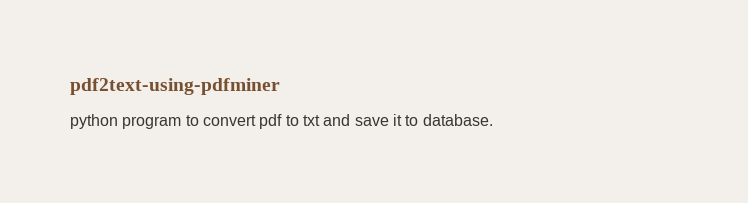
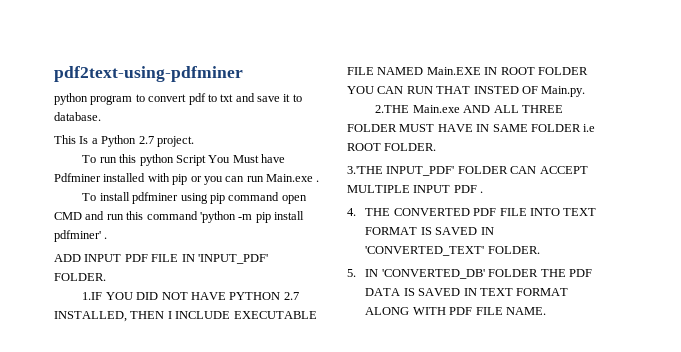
+ This Is a Python 2.7 project.
+ To run this python Script You Must have Pdfminer installed with pip or you can run Main.exe .
+ To install pdfminer using pip command open CMD and run this command 'python -m pip install pdfminer' .
+ ADD INPUT PDF FILE IN 'INPUT_PDF' FOLDER.
+ 1.IF YOU DID NOT HAVE PYTHON 2.7 INSTALLED, THEN I INCLUDE EXECUTABLE FILE NAMED Main.EXE IN ROOT FOLDER YOU CAN RUN THAT INSTED OF Main.py.
+ 2.THE Main.exe AND ALL THREE FOLDER MUST HAVE IN SAME FOLDER i.e ROOT FOLDER.
+ 3.'THE INPUT_PDF' FOLDER CAN ACCEPT MULTIPLE INPUT PDF .
+ 4. THE CONVERTED PDF FILE INTO TEXT FORMAT IS SAVED IN 'CONVERTED_TEXT' FOLDER.
+ 5. IN 'CONVERTED_DB' FOLDER THE PDF DATA IS SAVED IN TEXT FORMAT ALONG WITH PDF FILE NAME.

